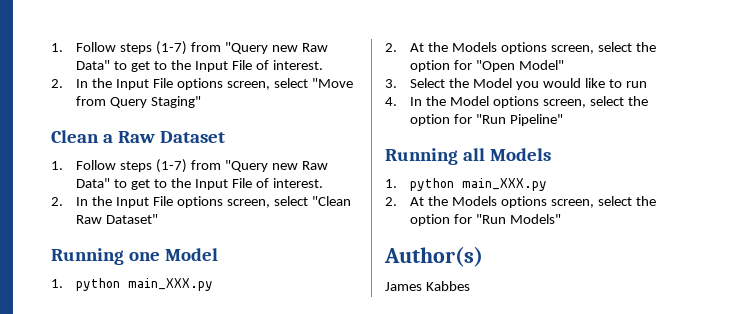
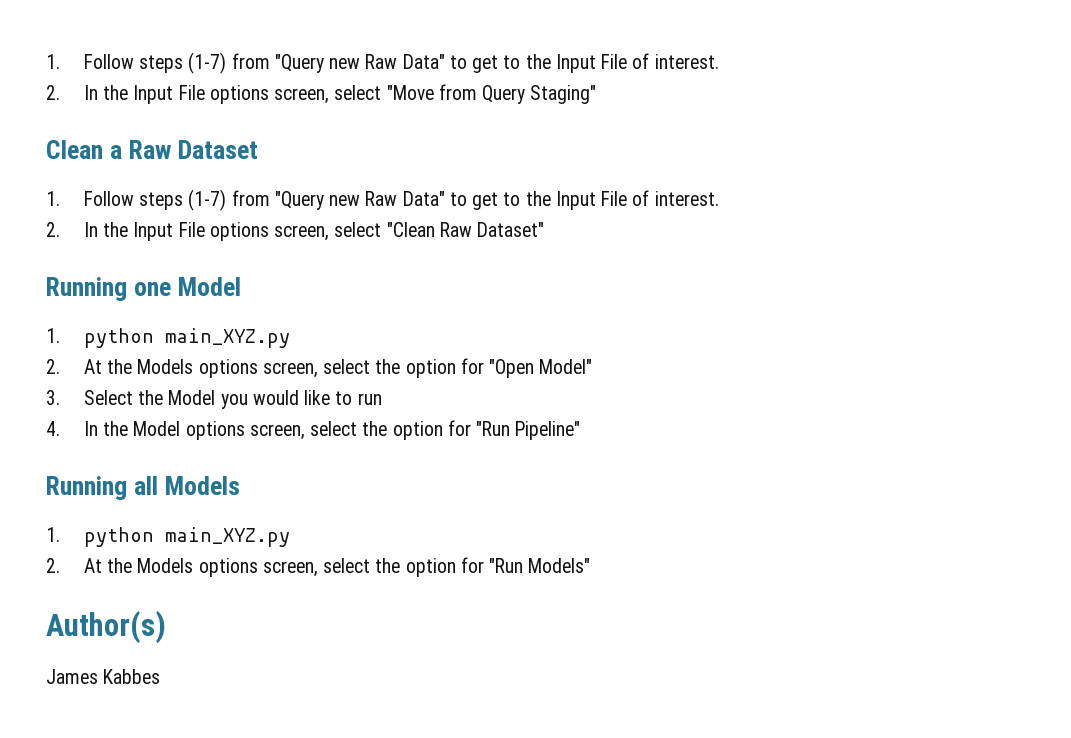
  Running one Model
- 1. python main_XXX.py
+ 1. python main_XYZ.py
  Running all Models
- 1. python main_XXX.py
+ 1. python main_XYZ.py

